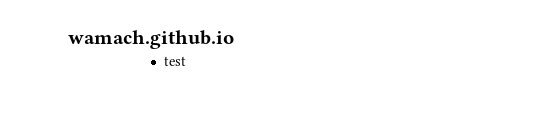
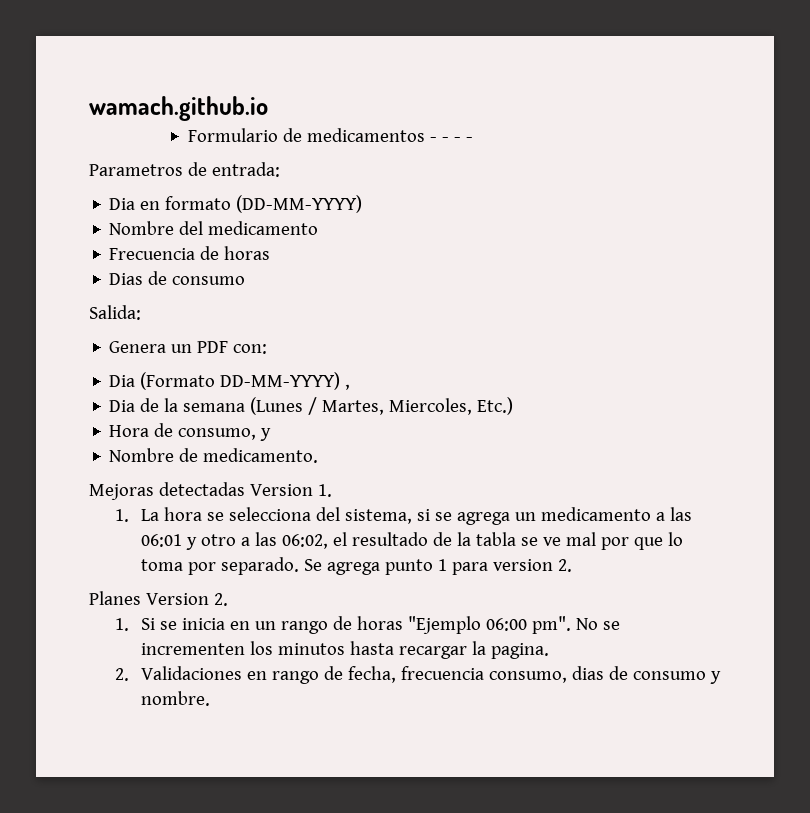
- test
+ Formulario de medicamentos - - - -
+ Parametros de entrada:
+ Dia en formato (DD-MM-YYYY)
+ Nombre del medicamento
+ Frecuencia de horas
+ Dias de consumo
+ Salida:
+ Genera un PDF con:
+ Dia (Formato DD-MM-YYYY) ,
+ Dia de la semana (Lunes / Martes, Miercoles, Etc.)
+ Hora de consumo, y
+ Nombre de medicamento.
+ Mejoras detectadas Version 1.
+ 1. La hora se selecciona del sistema, si se agrega un medicamento a las 06:01 y otro a las 06:02, el resultado de la tabla se ve mal por que lo toma por separado. Se agrega punto 1 para version 2.
+ Planes Version 2.
+ 1. Si se inicia en un rango de horas "Ejemplo 06:00 pm". No se incrementen los minutos hasta recargar la pagina.
+ 2. Validaciones en rango de fecha, frecuencia consumo, dias de consumo y nombre.

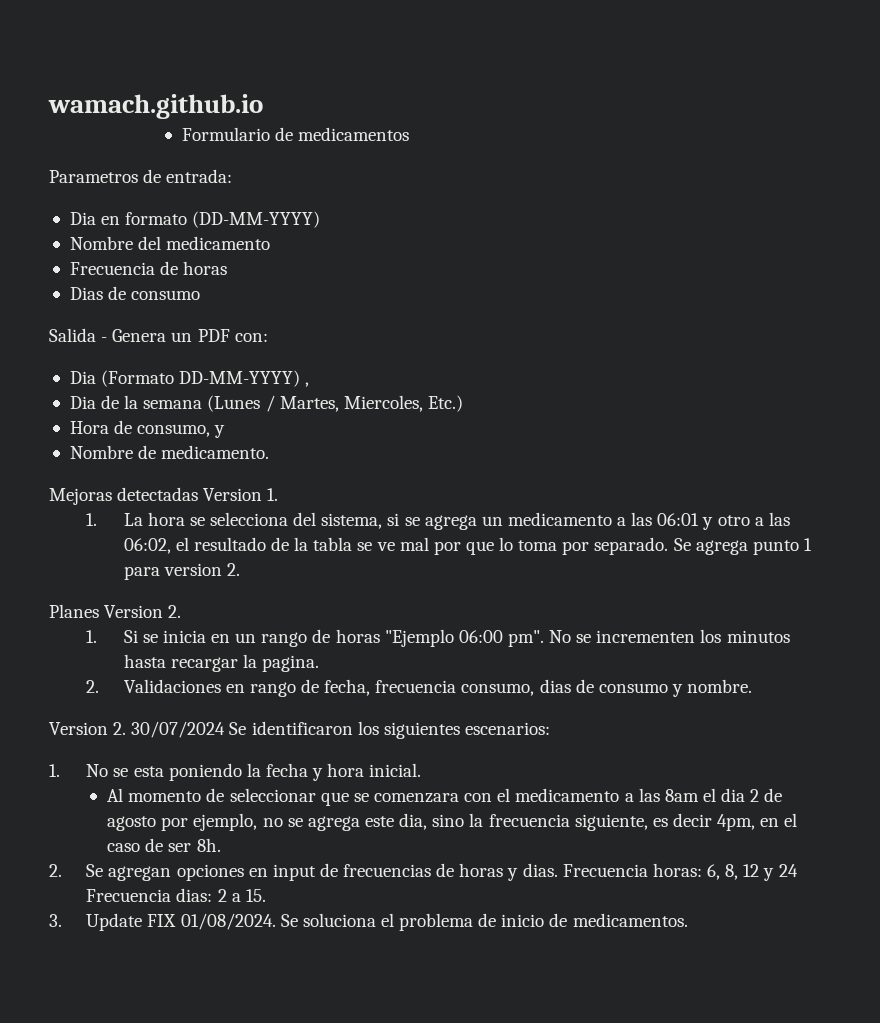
- Formulario de medicamentos - - - -
+ Formulario de medicamentos
- Salida:
- Genera un PDF con:
+ Salida - Genera un PDF con:
+ Version 2. 30/07/2024 Se identificaron los siguientes escenarios:
+ 1. No se esta poniendo la fecha y hora inicial.
+ Al momento de seleccionar que se comenzara con el medicamento a las 8am el dia 2 de agosto por ejemplo, no se agrega este dia, sino la frecuencia siguiente, es decir 4pm, en el caso de ser 8h.
+ 2. Se agregan opciones en input de frecuencias de horas y dias. Frecuencia horas: 6, 8, 12 y 24 Frecuencia dias: 2 a 15.
+ 3. Update FIX 01/08/2024. Se soluciona el problema de inicio de medicamentos.

